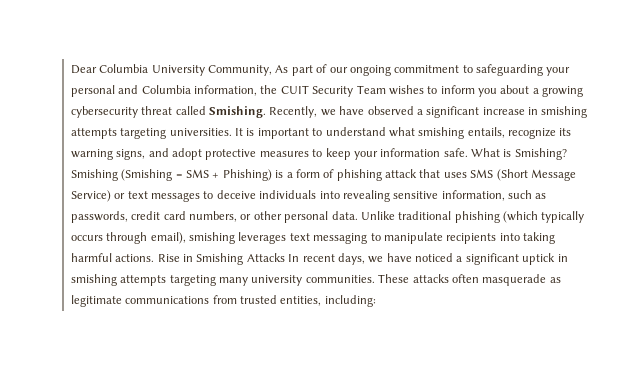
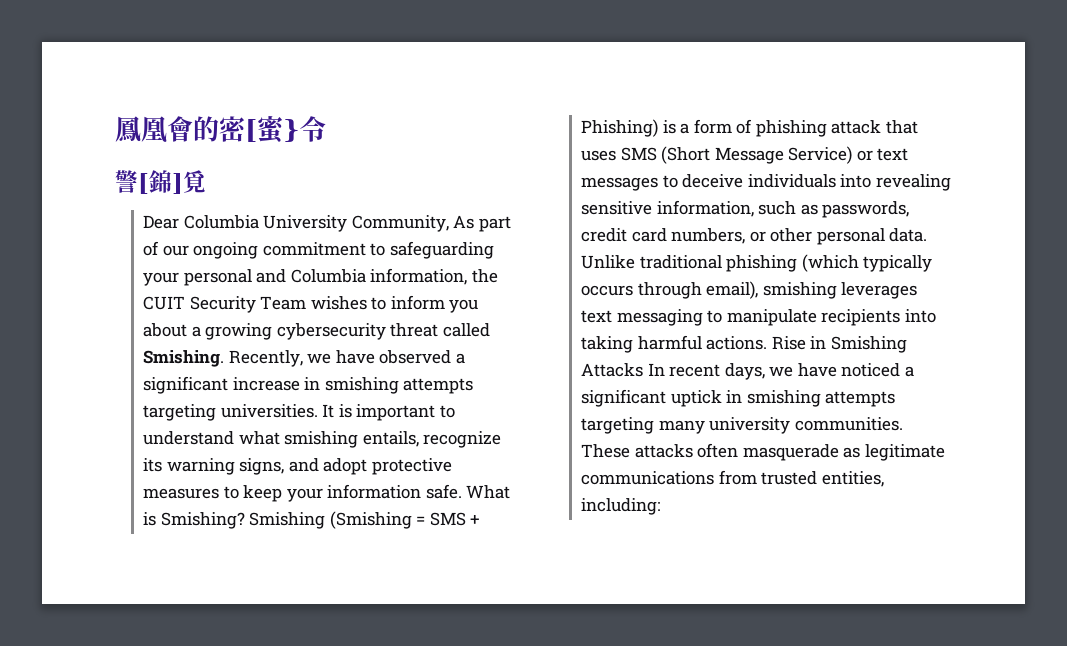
+ 鳳凰會的密[蜜}令
+ 警[錦]覓

